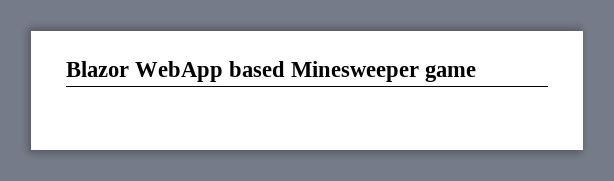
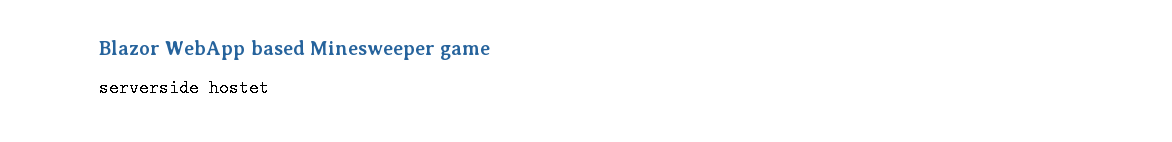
+ serverside hostet

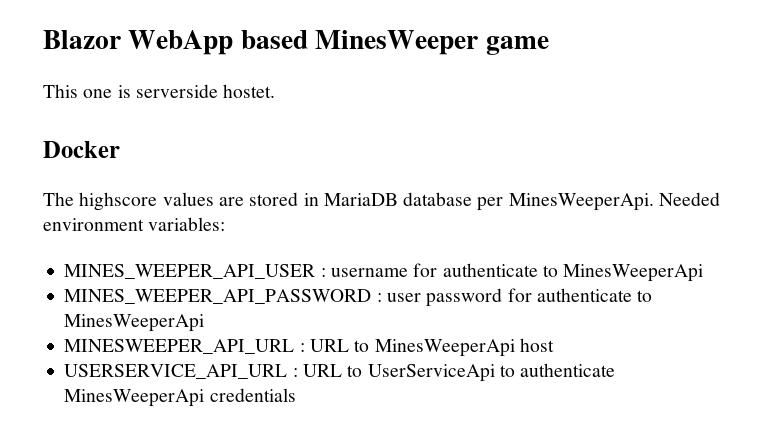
- Blazor WebApp based Minesweeper game
+ Blazor WebApp based MinesWeeper game
- serverside hostet
+ This one is serverside hostet.
+ Docker
+ The highscore values are stored in MariaDB database per MinesWeeperApi. Needed environment variables:
+ MINES_WEEPER_API_USER : username for authenticate to MinesWeeperApi
+ MINES_WEEPER_API_PASSWORD : user password for authenticate to MinesWeeperApi
+ MINESWEEPER_API_URL : URL to MinesWeeperApi host
+ USERSERVICE_API_URL : URL to UserServiceApi to authenticate MinesWeeperApi credentials

